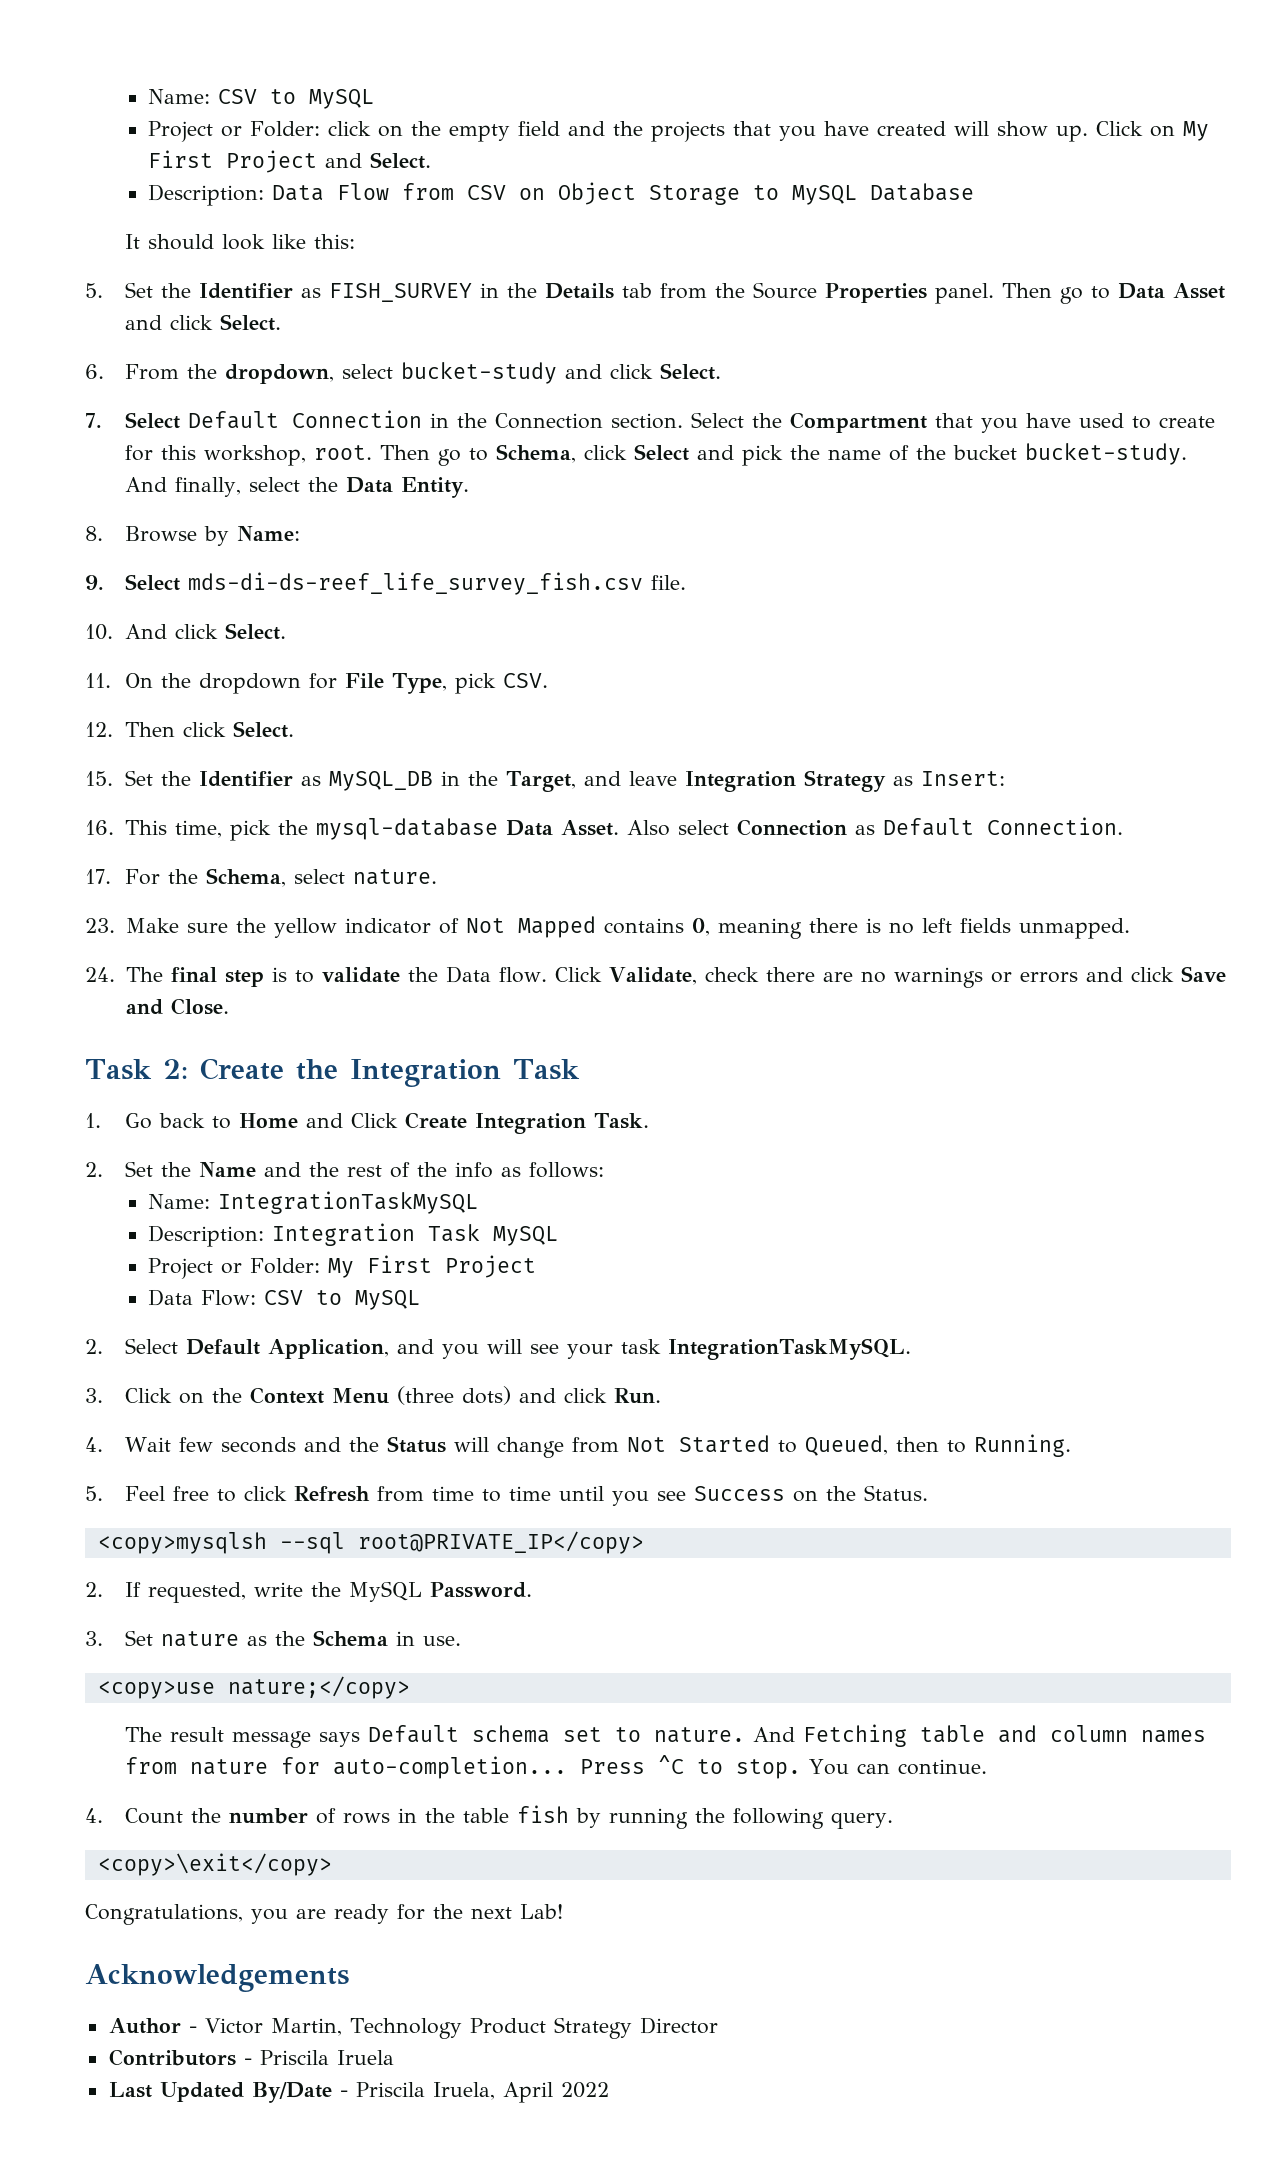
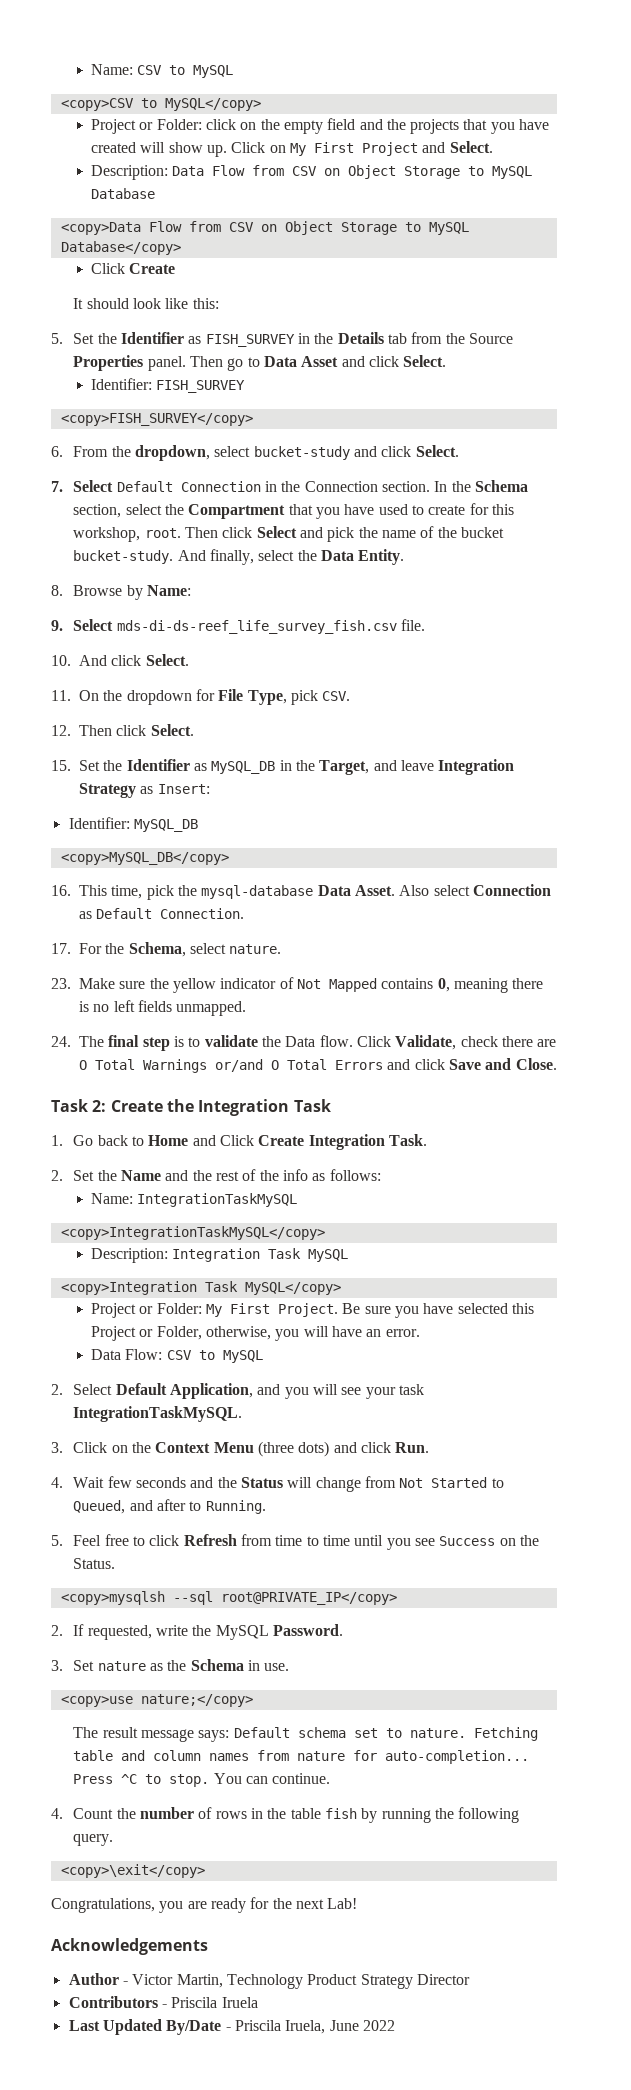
+ <copy>CSV to MySQL</copy>
+ <copy>Data Flow from CSV on Object Storage to MySQL Database</copy>
+ Click Create
+ Identifier: FISH_SURVEY
+ <copy>FISH_SURVEY</copy>
- Select the Compartment that you have used to create for this workshop, root.
+ In the Schema section, select the Compartment that you have used to create for this workshop, root.
- Then go to Schema, click Select and pick the name of the bucket bucket-study.
+ Then click Select and pick the name of the bucket bucket-study.
+ Identifier: MySQL_DB
+ <copy>MySQL_DB</copy>
- Click Validate, check there are no warnings or errors and click Save and Close.
+ Click Validate, check there are O Total Warnings or/and O Total Errors and click Save and Close.
+ <copy>IntegrationTaskMySQL</copy>
+ <copy>Integration Task MySQL</copy>
- Project or Folder: My First Project
+ Project or Folder: My First Project. Be sure you have selected this Project or Folder, otherwise, you will have an error.
- 4. Wait few seconds and the Status will change from Not Started to Queued, then to Running.
+ 4. Wait few seconds and the Status will change from Not Started to Queued, and after to Running.
- The result message says Default schema set to nature.
+ The result message says: Default schema set to nature.
- And Fetching table and column names from nature for auto-completion...
+ Fetching table and column names from nature for auto-completion...
- Last Updated By/Date - Priscila Iruela, April 2022
+ Last Updated By/Date - Priscila Iruela, June 2022

